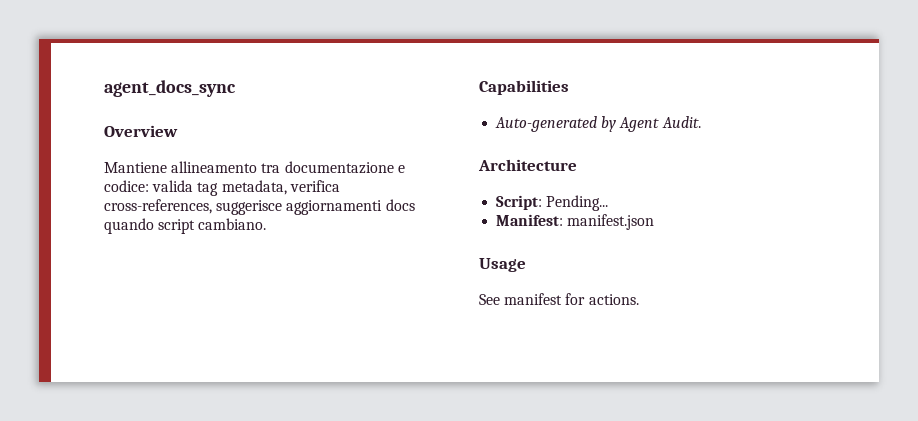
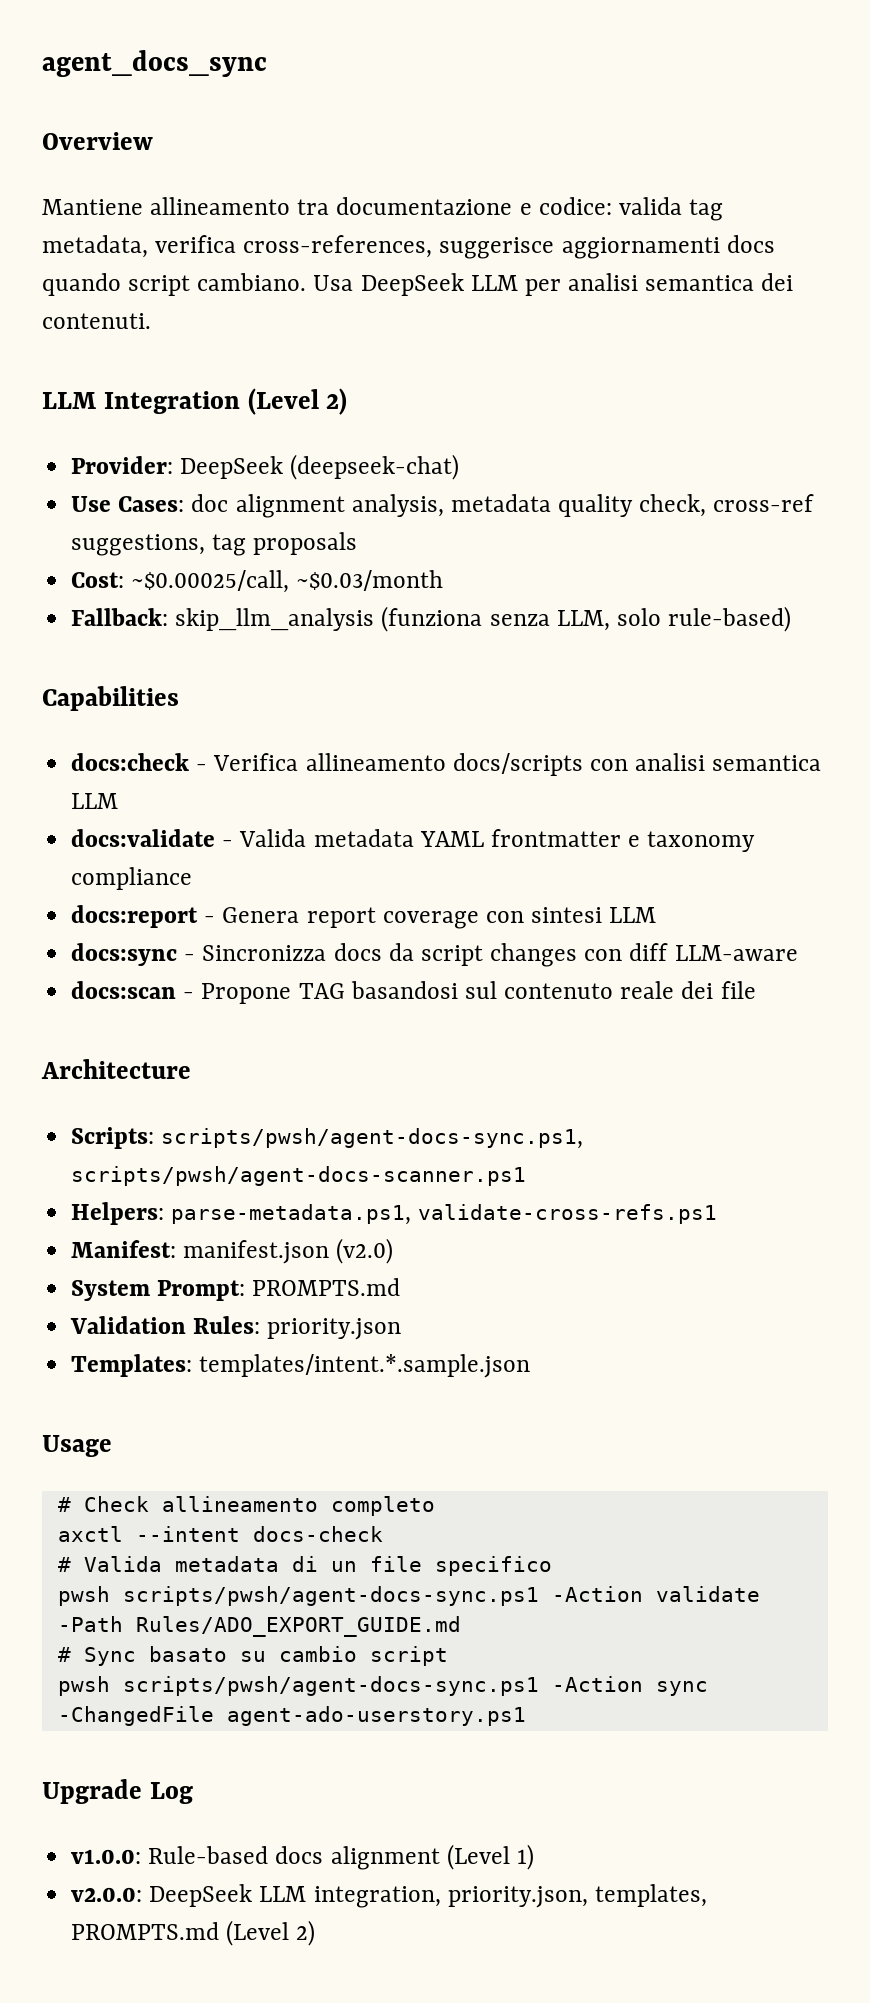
- Mantiene allineamento tra documentazione e codice: valida tag metadata, verifica cross-references, suggerisce aggiornamenti docs quando script cambiano.
+ Mantiene allineamento tra documentazione e codice: valida tag metadata, verifica cross-references, suggerisce aggiornamenti docs quando script cambiano. Usa DeepSeek LLM per analisi semantica dei contenuti.
+ LLM Integration (Level 2)
+ Provider: DeepSeek (deepseek-chat)
+ Use Cases: doc alignment analysis, metadata quality check, cross-ref suggestions, tag proposals
+ Cost: ~$0.00025/call, ~$0.03/month
+ Fallback: skip_llm_analysis (funziona senza LLM, solo rule-based)
  Capabilities
- Auto-generated by Agent Audit.
+ docs:check - Verifica allineamento docs/scripts con analisi semantica LLM
+ docs:validate - Valida metadata YAML frontmatter e taxonomy compliance
+ docs:report - Genera report coverage con sintesi LLM
+ docs:sync - Sincronizza docs da script changes con diff LLM-aware
+ docs:scan - Propone TAG basandosi sul contenuto reale dei file
  Architecture
- Script: Pending...
- Manifest: manifest.json
+ Scripts: scripts/pwsh/agent-docs-sync.ps1, scripts/pwsh/agent-docs-scanner.ps1
+ Helpers: parse-metadata.ps1, validate-cross-refs.ps1
+ Manifest: manifest.json (v2.0)
+ System Prompt: PROMPTS.md
+ Validation Rules: priority.json
+ Templates: templates/intent.*.sample.json
  Usage
- See manifest for actions.
+ # Check allineamento completo
+ axctl --intent docs-check
+ # Valida metadata di un file specifico
+ pwsh scripts/pwsh/agent-docs-sync.ps1 -Action validate -Path Rules/ADO_EXPORT_GUIDE.md
+ # Sync basato su cambio script
+ pwsh scripts/pwsh/agent-docs-sync.ps1 -Action sync -ChangedFile agent-ado-userstory.ps1
+ Upgrade Log
+ v1.0.0: Rule-based docs alignment (Level 1)
+ v2.0.0: DeepSeek LLM integration, priority.json, templates, PROMPTS.md (Level 2)

